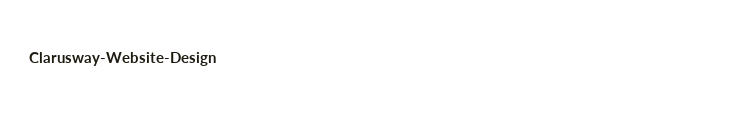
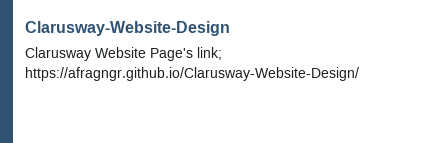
+ Clarusway Website Page's link; https://afragngr.github.io/Clarusway-Website-Design/

